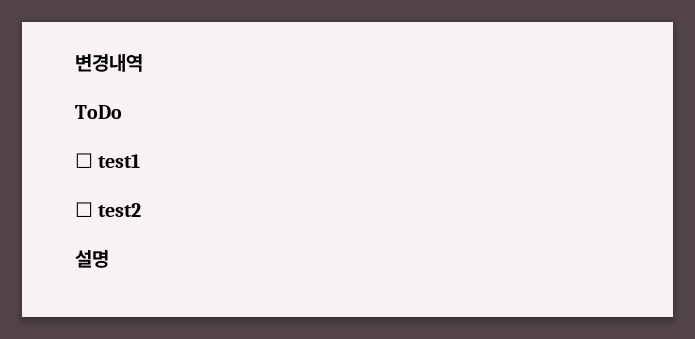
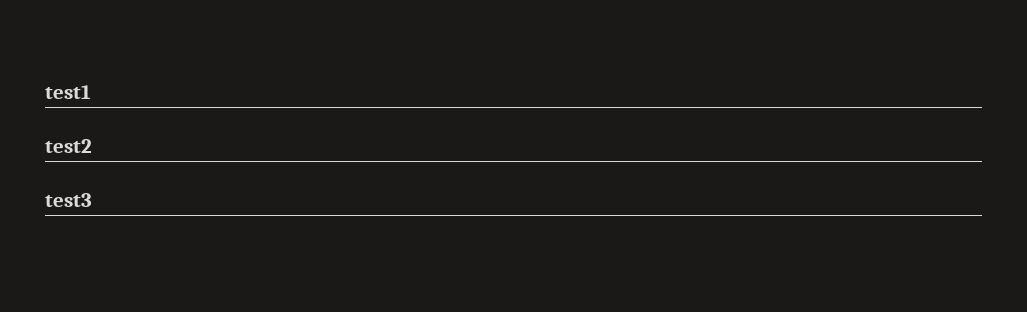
- 변경내역
- ToDo
- ☐ test1
+ test1
- ☐ test2
+ test2
- 설명
+ test3

